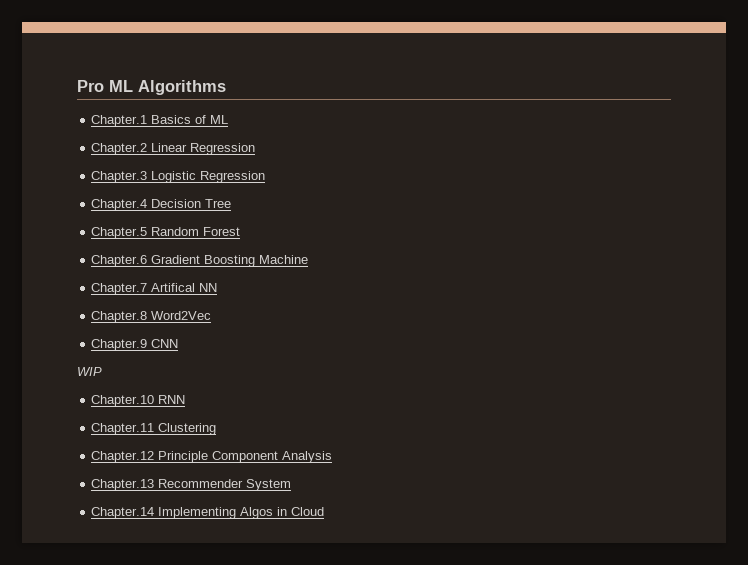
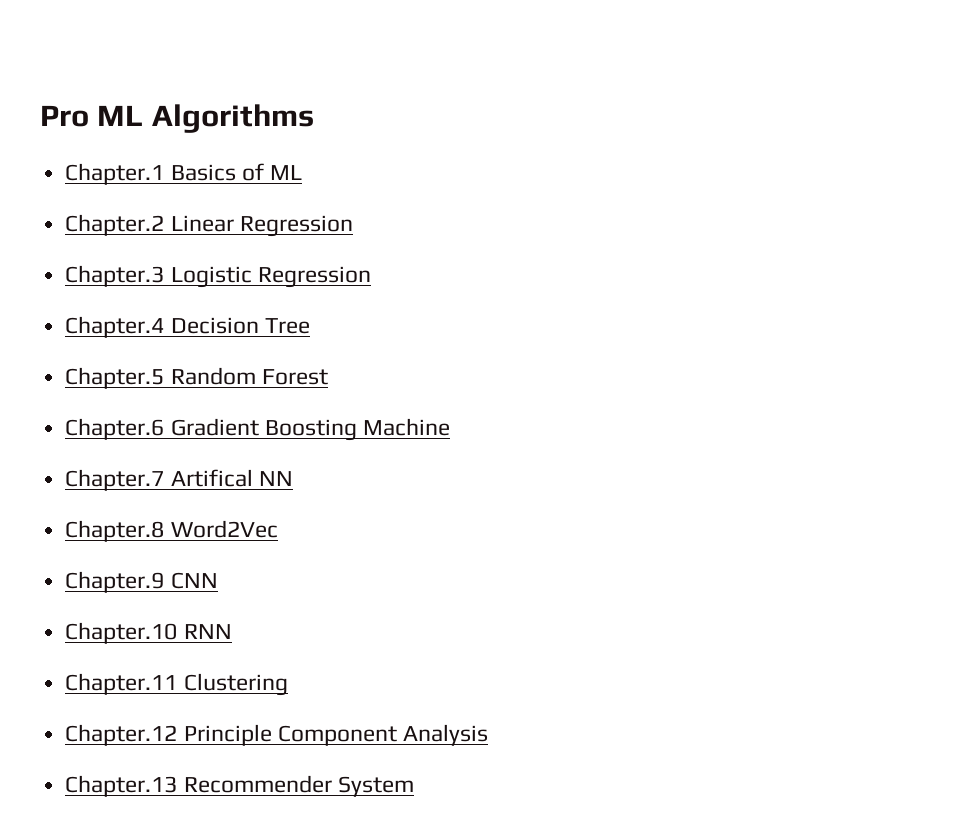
- WIP
- Chapter.14 Implementing Algos in Cloud

